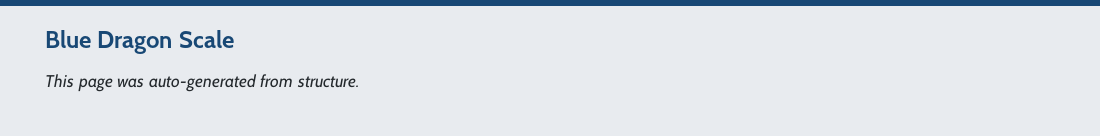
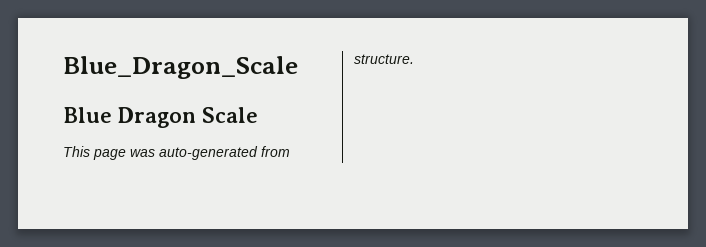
+ Blue_Dragon_Scale

